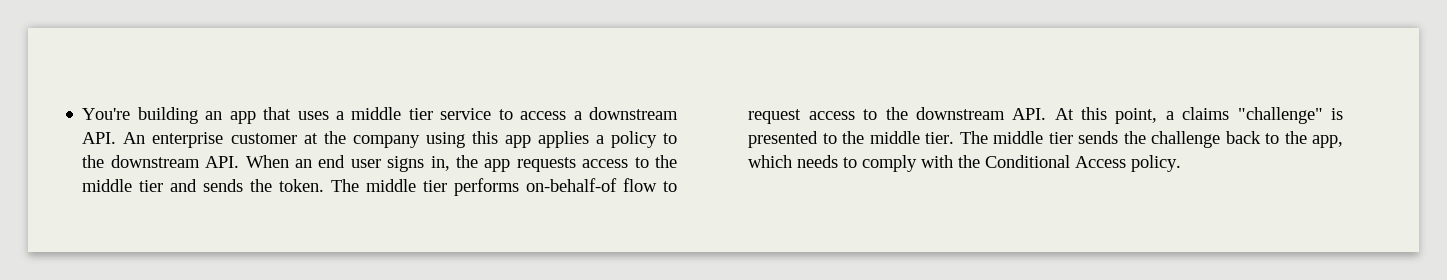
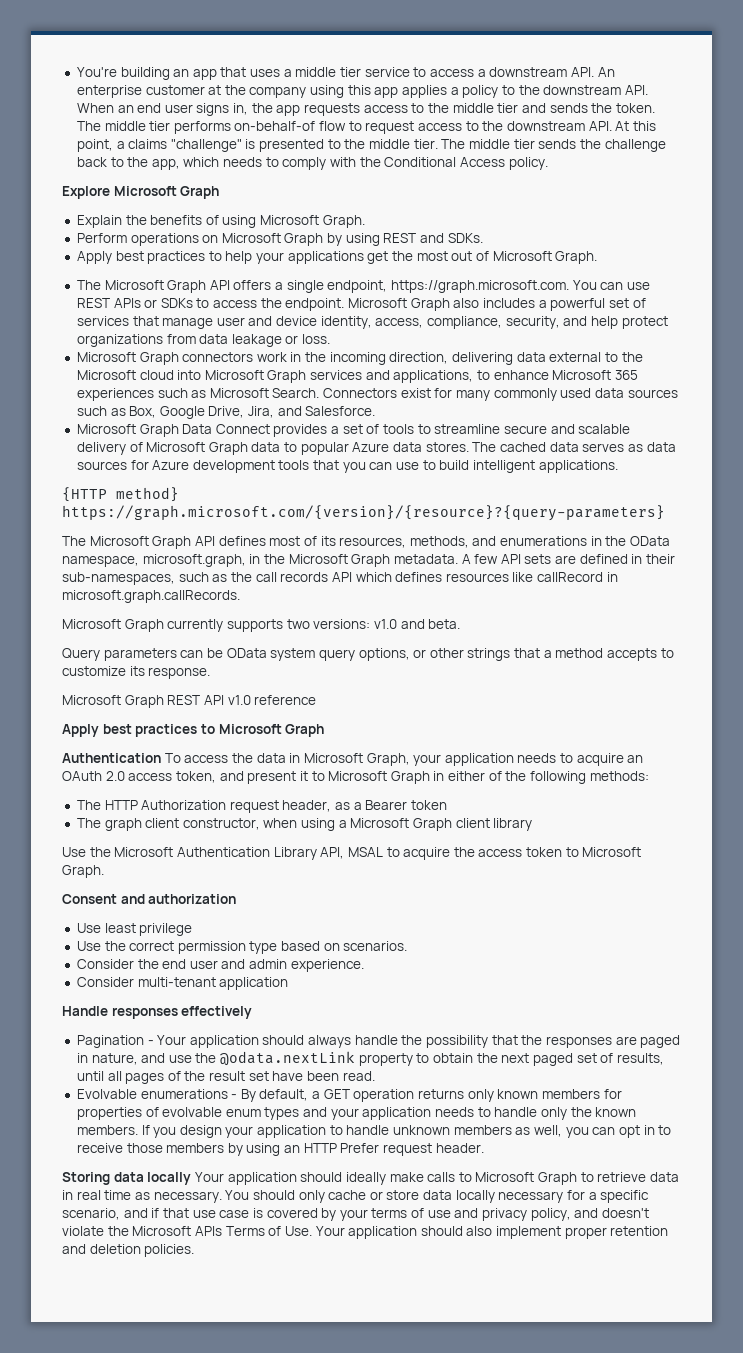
+ Explore Microsoft Graph
+ Explain the benefits of using Microsoft Graph.
+ Perform operations on Microsoft Graph by using REST and SDKs.
+ Apply best practices to help your applications get the most out of Microsoft Graph.
+ The Microsoft Graph API offers a single endpoint, https://graph.microsoft.com. You can use REST APIs or SDKs to access the endpoint. Microsoft Graph also includes a powerful set of services that manage user and device identity, access, compliance, security, and help protect organizations from data leakage or loss.
+ Microsoft Graph connectors work in the incoming direction, delivering data external to the Microsoft cloud into Microsoft Graph services and applications, to enhance Microsoft 365 experiences such as Microsoft Search. Connectors exist for many commonly used data sources such as Box, Google Drive, Jira, and Salesforce.
+ Microsoft Graph Data Connect provides a set of tools to streamline secure and scalable delivery of Microsoft Graph data to popular Azure data stores. The cached data serves as data sources for Azure development tools that you can use to build intelligent applications.
+ {HTTP method} https://graph.microsoft.com/{version}/{resource}?{query-parameters}
+ The Microsoft Graph API defines most of its resources, methods, and enumerations in the OData namespace, microsoft.graph, in the Microsoft Graph metadata. A few API sets are defined in their sub-namespaces, such as the call records API which defines resources like callRecord in microsoft.graph.callRecords.
+ Microsoft Graph currently supports two versions: v1.0 and beta.
+ Query parameters can be OData system query options, or other strings that a method accepts to customize its response.
+ Microsoft Graph REST API v1.0 reference
+ Apply best practices to Microsoft Graph
+ Authentication To access the data in Microsoft Graph, your application needs to acquire an OAuth 2.0 access token, and present it to Microsoft Graph in either of the following methods:
+ The HTTP Authorization request header, as a Bearer token
+ The graph client constructor, when using a Microsoft Graph client library
+ Use the Microsoft Authentication Library API, MSAL to acquire the access token to Microsoft Graph.
+ Consent and authorization
+ Use least privilege
+ Use the correct permission type based on scenarios.
+ Consider the end user and admin experience.
+ Consider multi-tenant application
+ Handle responses effectively
+ Pagination - Your application should always handle the possibility that the responses are paged in nature, and use the @odata.nextLink property to obtain the next paged set of results, until all pages of the result set have been read.
+ Evolvable enumerations - By default, a GET operation returns only known members for properties of evolvable enum types and your application needs to handle only the known members. If you design your application to handle unknown members as well, you can opt in to receive those members by using an HTTP Prefer request header.
+ Storing data locally Your application should ideally make calls to Microsoft Graph to retrieve data in real time as necessary. You should only cache or store data locally necessary for a specific scenario, and if that use case is covered by your terms of use and privacy policy, and doesn't violate the Microsoft APIs Terms of Use. Your application should also implement proper retention and deletion policies.

